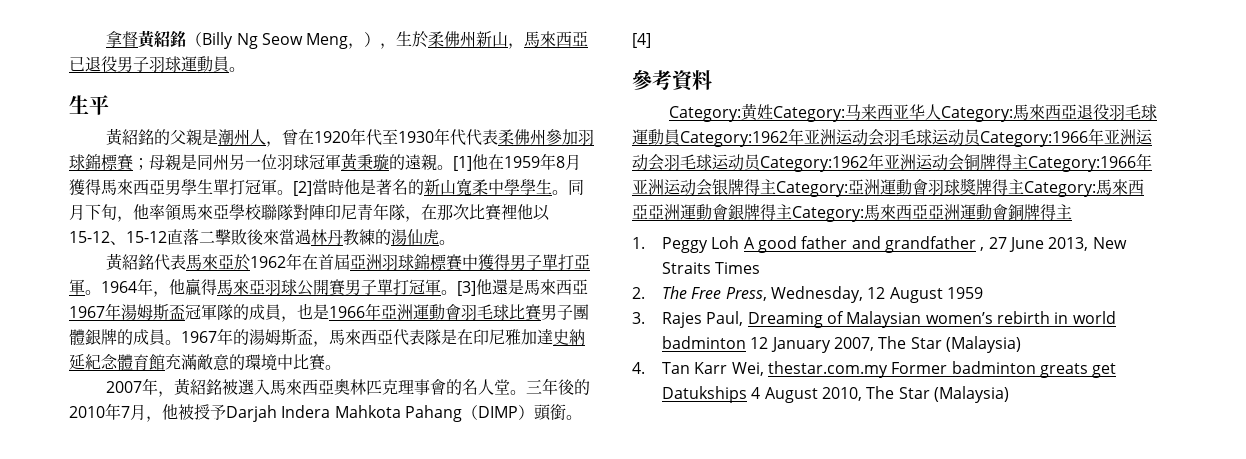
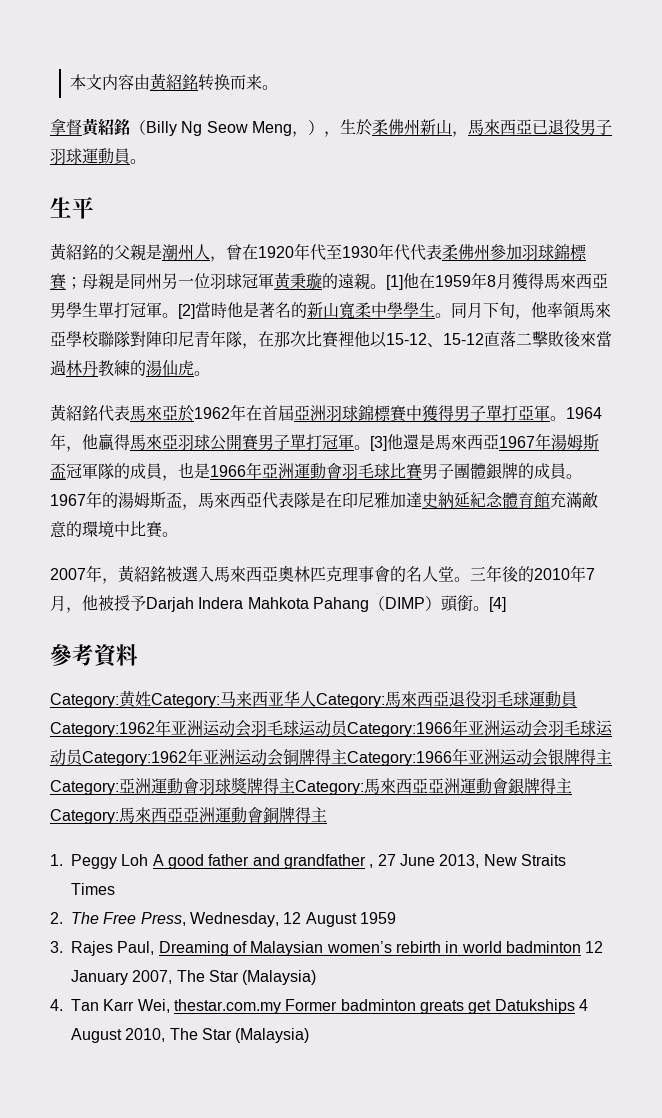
+ 本文内容由黃紹銘转换而来。

